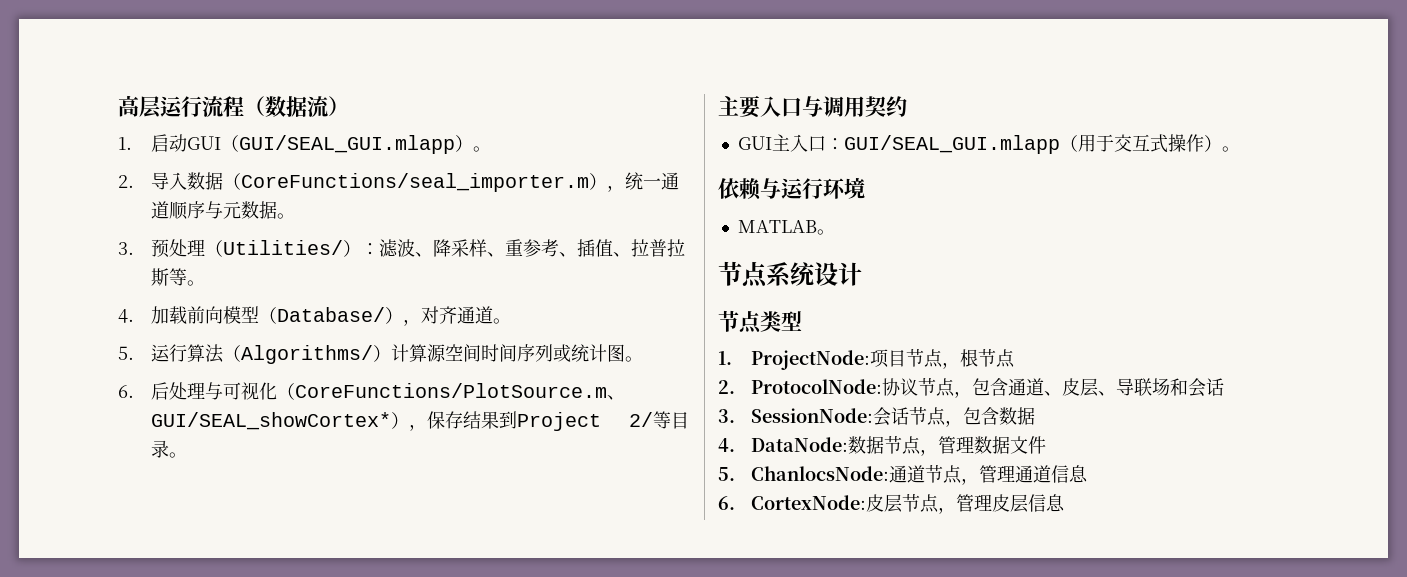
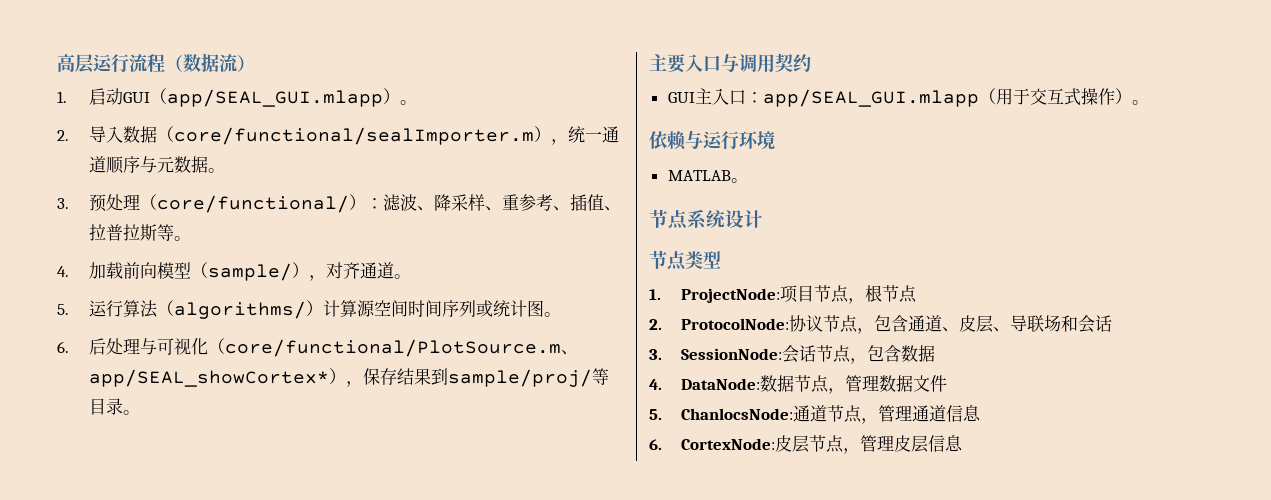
- 1.启动GUI（GUI/SEAL_GUI.mlapp）。
+ 1.启动GUI（app/SEAL_GUI.mlapp）。
- 2.导入数据（CoreFunctions/seal_importer.m），统一通道顺序与元数据。
+ 2.导入数据（core/functional/sealImporter.m），统一通道顺序与元数据。
- 3.预处理（Utilities/）：滤波、降采样、重参考、插值、拉普拉斯等。
+ 3.预处理（core/functional/）：滤波、降采样、重参考、插值、拉普拉斯等。
- 4.加载前向模型（Database/），对齐通道。
+ 4.加载前向模型（sample/），对齐通道。
- 5.运行算法（Algorithms/）计算源空间时间序列或统计图。
+ 5.运行算法（algorithms/）计算源空间时间序列或统计图。
- 6.后处理与可视化（CoreFunctions/PlotSource.m、GUI/SEAL_showCortex*），保存结果到Project 2/等目录。
+ 6.后处理与可视化（core/functional/PlotSource.m、app/SEAL_showCortex*），保存结果到sample/proj/等目录。
- GUI主入口：GUI/SEAL_GUI.mlapp（用于交互式操作）。
+ GUI主入口：app/SEAL_GUI.mlapp（用于交互式操作）。

